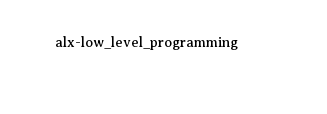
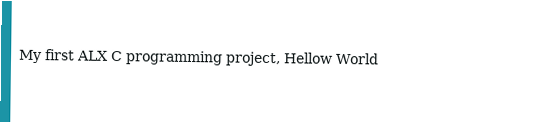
- alx-low_level_programming
+ My first ALX C programming project, Hellow World

